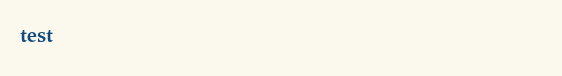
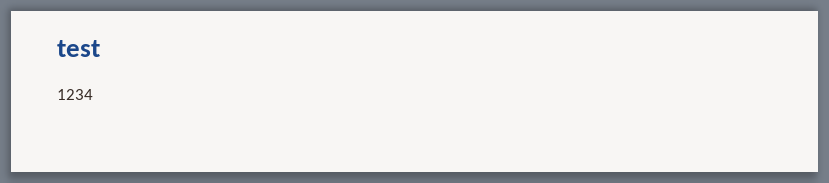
+ 1234

